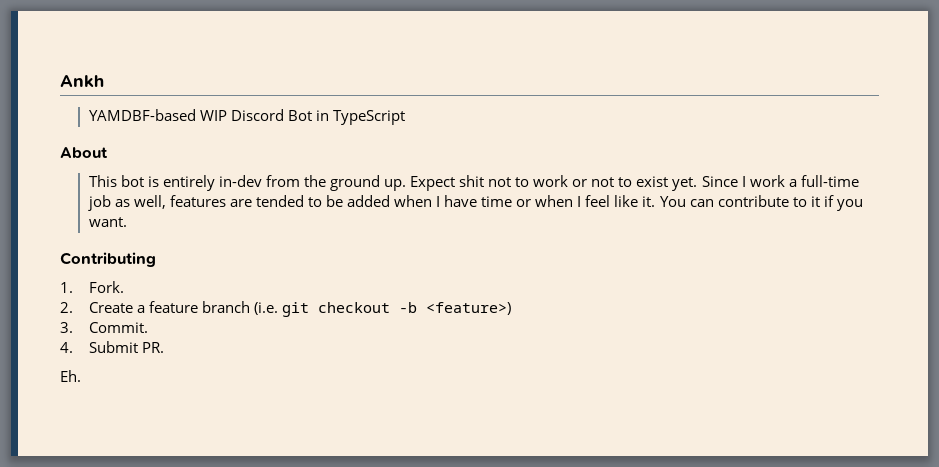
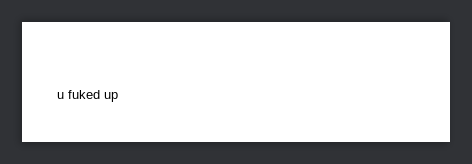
- Ankh
- YAMDBF-based WIP Discord Bot in TypeScript
- About
- This bot is entirely in-dev from the ground up. Expect shit not to work or not to exist yet. Since I work a full-time job as well, features are tended to be added when I have time or when I feel like it. You can contribute to it if you want.
- Contributing
- 1. Fork.
- 2. Create a feature branch (i.e. git checkout -b <feature>)
- 3. Commit.
- 4. Submit PR.
- Eh.
+ u fuked up

